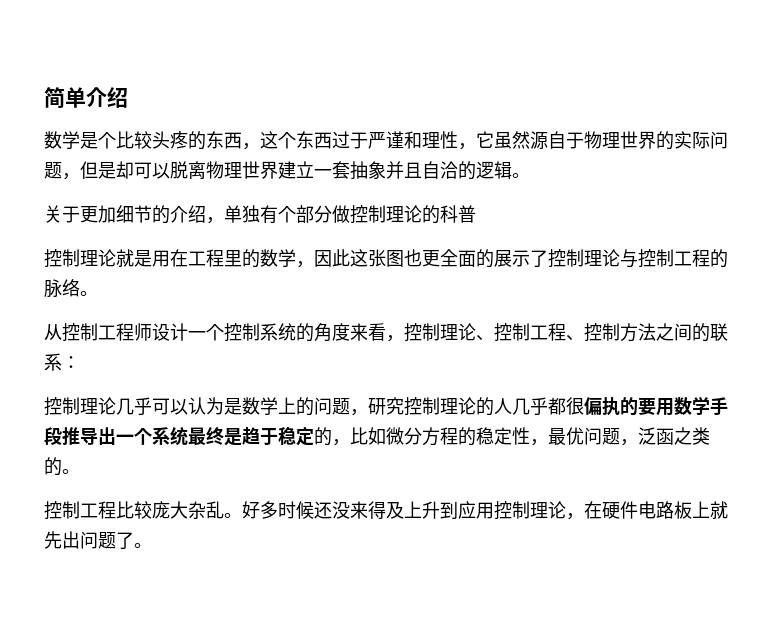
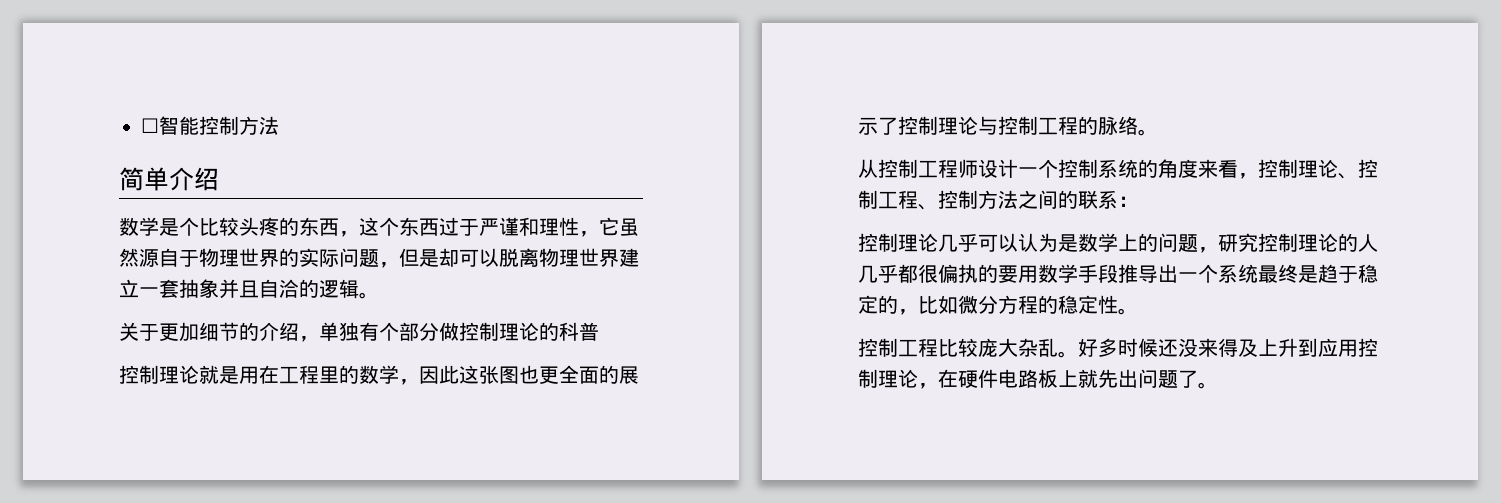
+ ☐智能控制方法
- 控制理论几乎可以认为是数学上的问题，研究控制理论的人几乎都很偏执的要用数学手段推导出一个系统最终是趋于稳定的，比如微分方程的稳定性，最优问题，泛函之类的。
+ 控制理论几乎可以认为是数学上的问题，研究控制理论的人几乎都很偏执的要用数学手段推导出一个系统最终是趋于稳定的，比如微分方程的稳定性。

